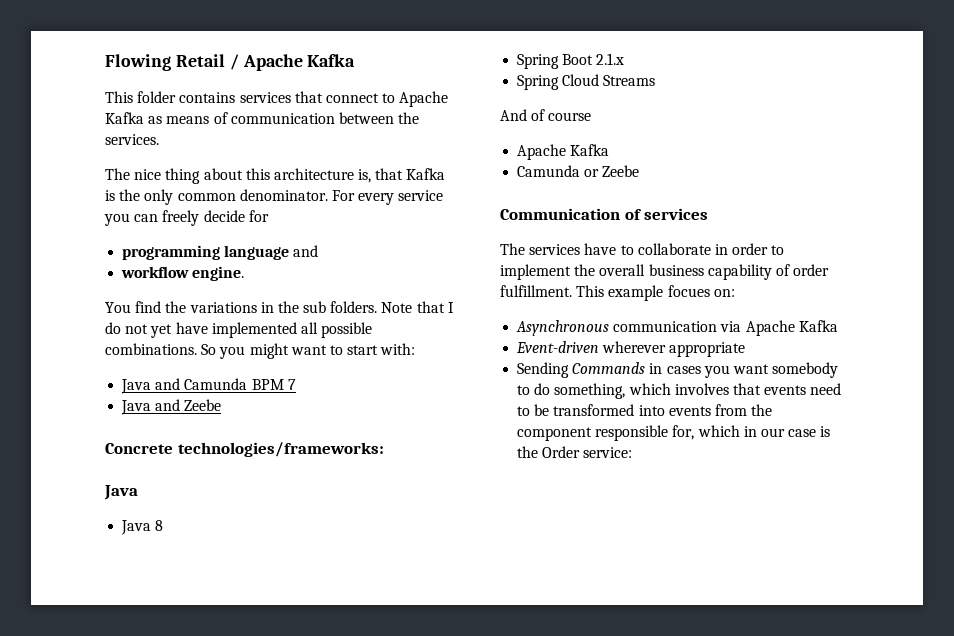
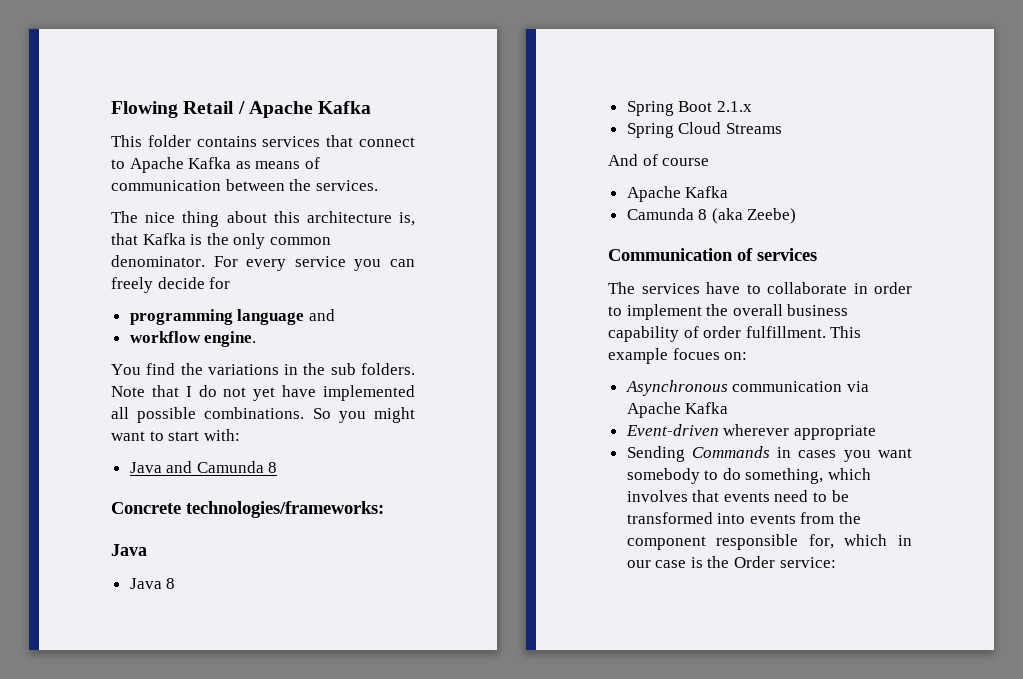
- Java and Camunda BPM 7
- Java and Zeebe
+ Java and Camunda 8
- Camunda or Zeebe
+ Camunda 8 (aka Zeebe)

